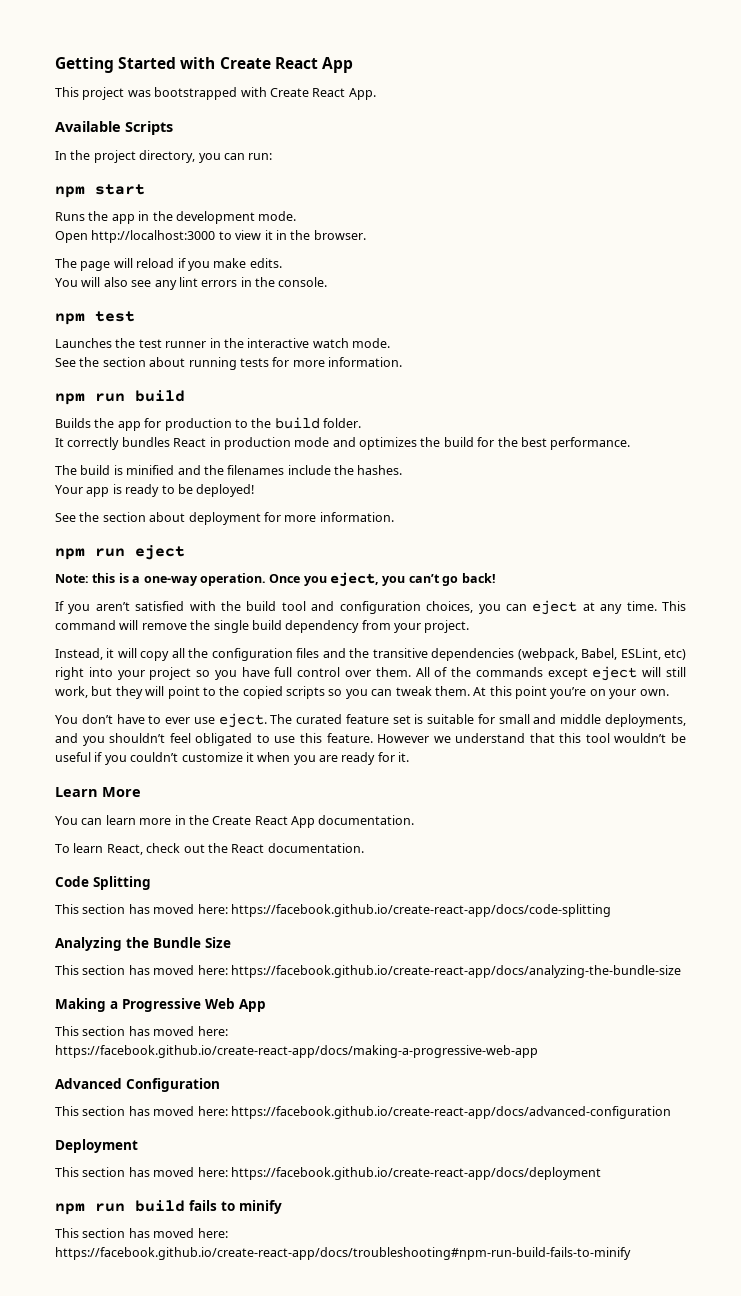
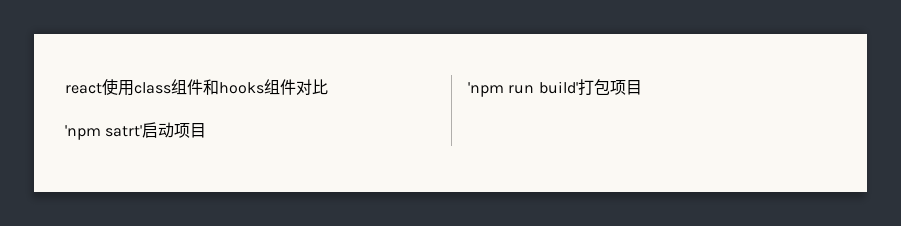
- Getting Started with Create React App
- This project was bootstrapped with Create React App.
- Available Scripts
- In the project directory, you can run:
- npm start
- Runs the app in the development mode.
- Open http://localhost:3000 to view it in the browser.
- The page will reload if you make edits.
- You will also see any lint errors in the console.
- npm test
- Launches the test runner in the interactive watch mode.
- See the section about running tests for more information.
- npm run build
- Builds the app for production to the build folder.
- It correctly bundles React in production mode and optimizes the build for the best performance.
- The build is minified and the filenames include the hashes.
- Your app is ready to be deployed!
- See the section about deployment for more information.
- npm run eject
- Note: this is a one-way operation. Once you eject, you can’t go back!
- If you aren’t satisfied with the build tool and configuration choices, you can eject at any time. This command will remove the single build dependency from your project.
- Instead, it will copy all the configuration files and the transitive dependencies (webpack, Babel, ESLint, etc) right into your project so you have full control over them. All of the commands except eject will still work, but they will point to the copied scripts so you can tweak them. At this point you’re on your own.
- You don’t have to ever use eject. The curated feature set is suitable for small and middle deployments, and you shouldn’t feel obligated to use this feature. However we understand that this tool wouldn’t be useful if you couldn’t customize it when you are ready for it.
- Learn More
- You can learn more in the Create React App documentation.
- To learn React, check out the React documentation.
- Code Splitting
- This section has moved here: https://facebook.github.io/create-react-app/docs/code-splitting
- Analyzing the Bundle Size
- This section has moved here: https://facebook.github.io/create-react-app/docs/analyzing-the-bundle-size
- Making a Progressive Web App
- This section has moved here: https://facebook.github.io/create-react-app/docs/making-a-progressive-web-app
- Advanced Configuration
- This section has moved here: https://facebook.github.io/create-react-app/docs/advanced-configuration
- Deployment
- This section has moved here: https://facebook.github.io/create-react-app/docs/deployment
- npm run build fails to minify
- This section has moved here: https://facebook.github.io/create-react-app/docs/troubleshooting#npm-run-build-fails-to-minify
+ react使用class组件和hooks组件对比
+ 'npm satrt'启动项目
+ 'npm run build'打包项目

